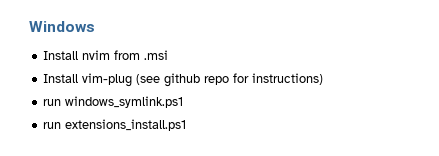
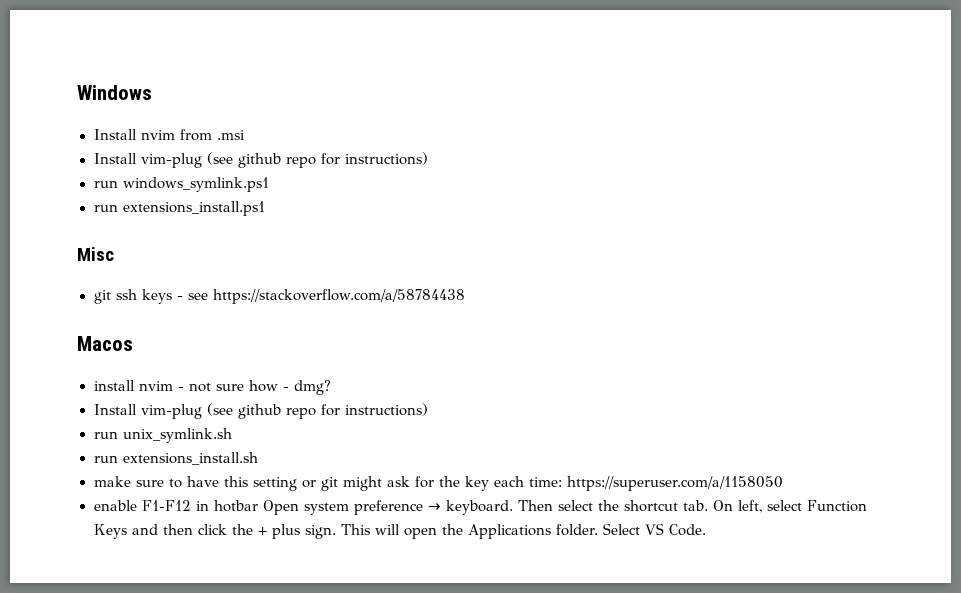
+ Misc
+ git ssh keys - see https://stackoverflow.com/a/58784438
+ Macos
+ install nvim - not sure how - dmg?
+ Install vim-plug (see github repo for instructions)
+ run unix_symlink.sh
+ run extensions_install.sh
+ make sure to have this setting or git might ask for the key each time: https://superuser.com/a/1158050
+ enable F1-F12 in hotbar Open system preference → keyboard. Then select the shortcut tab. On left, select Function Keys and then click the + plus sign. This will open the Applications folder. Select VS Code.

